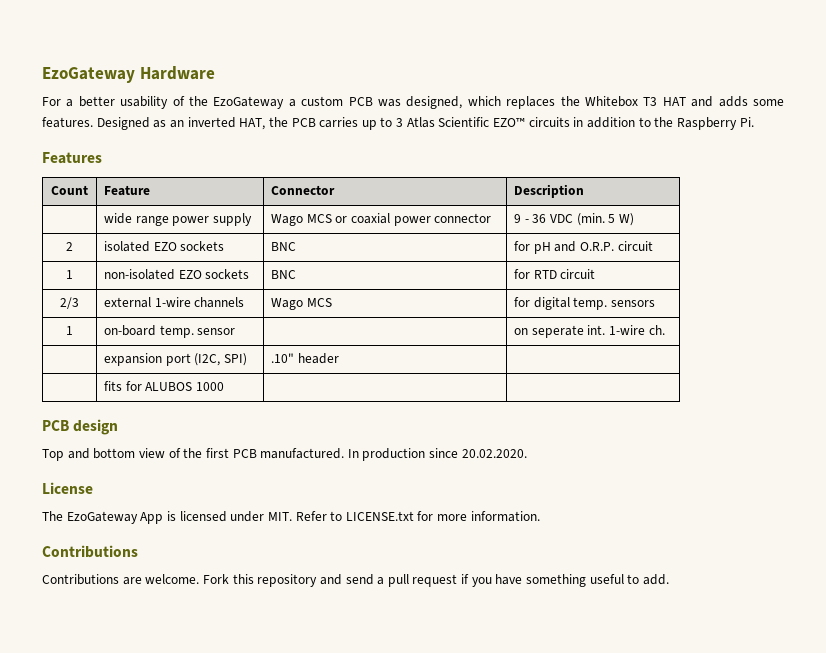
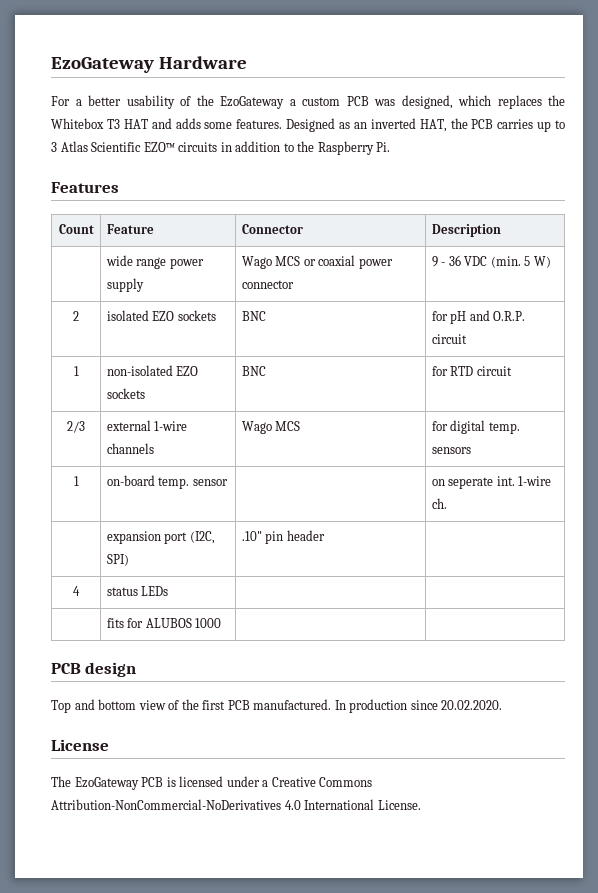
- | expansion port (I2C, SPI) | .10" header |
+ | expansion port (I2C, SPI) | .10" pin header |
+ 4 | status LEDs | |
- The EzoGateway App is licensed under MIT. Refer to LICENSE.txt for more information.
- Contributions
- Contributions are welcome. Fork this repository and send a pull request if you have something useful to add.
+ The EzoGateway PCB is licensed under a Creative Commons Attribution-NonCommercial-NoDerivatives 4.0 International License.

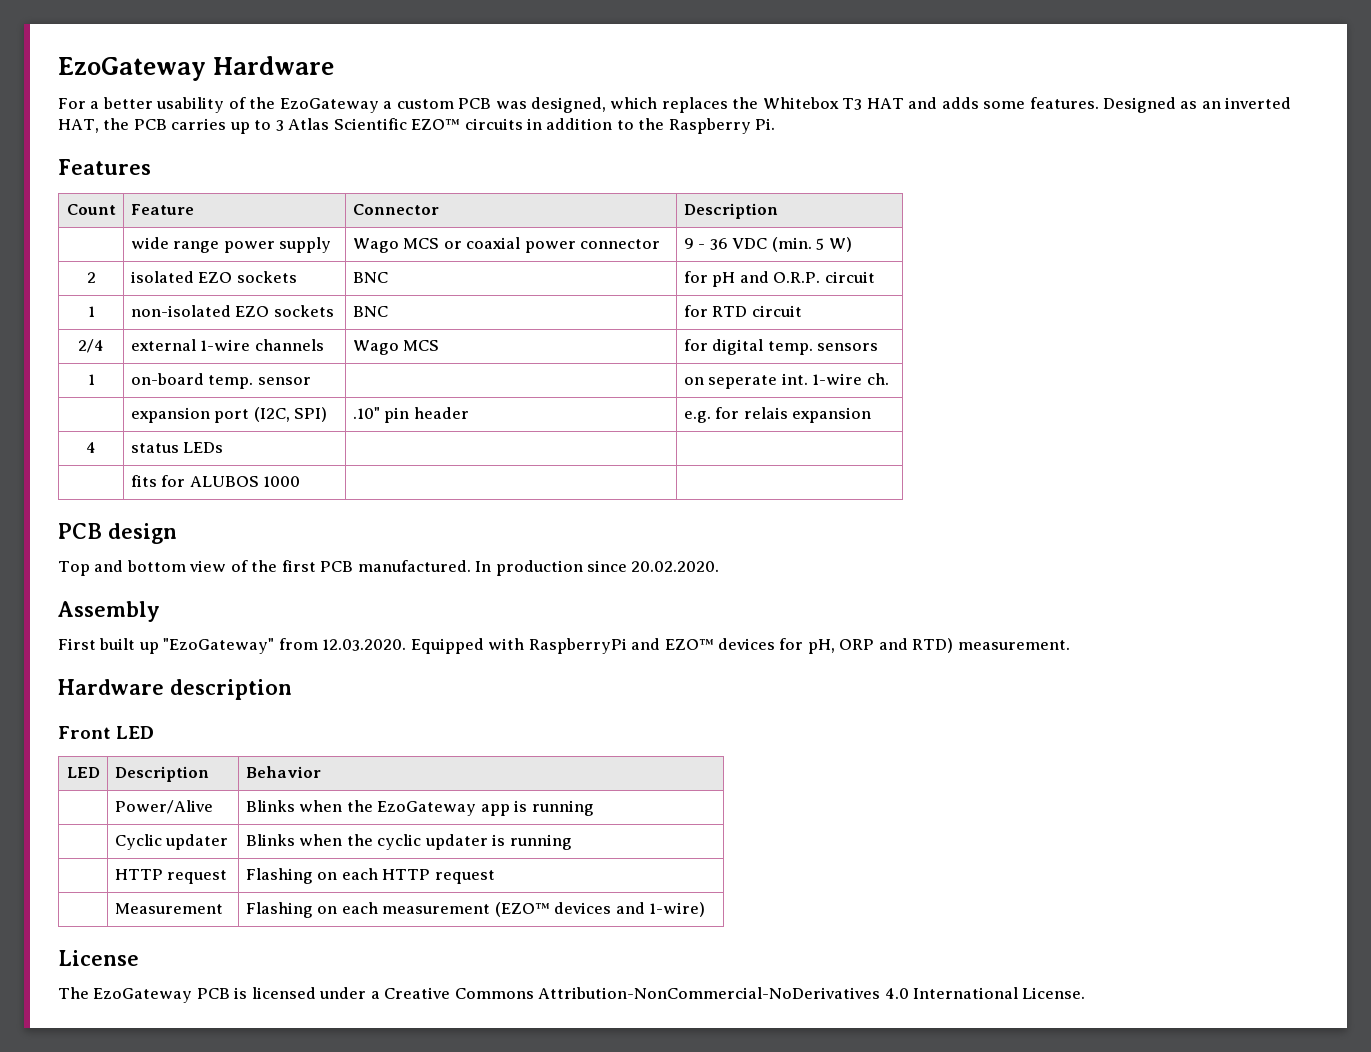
- 2/3 | external 1-wire channels | Wago MCS | for digital temp. sensors
+ 2/4 | external 1-wire channels | Wago MCS | for digital temp. sensors
- | expansion port (I2C, SPI) | .10" pin header |
+ | expansion port (I2C, SPI) | .10" pin header | e.g. for relais expansion
+ Assembly
+ First built up "EzoGateway" from 12.03.2020. Equipped with RaspberryPi and EZO™ devices for pH, ORP and RTD) measurement.
+ Hardware description
+ Front LED
+ LED | Description | Behavior
+ | Power/Alive | Blinks when the EzoGateway app is running
+ | Cyclic updater | Blinks when the cyclic updater is running
+ | HTTP request | Flashing on each HTTP request
+ | Measurement | Flashing on each measurement (EZO™ devices and 1-wire)

